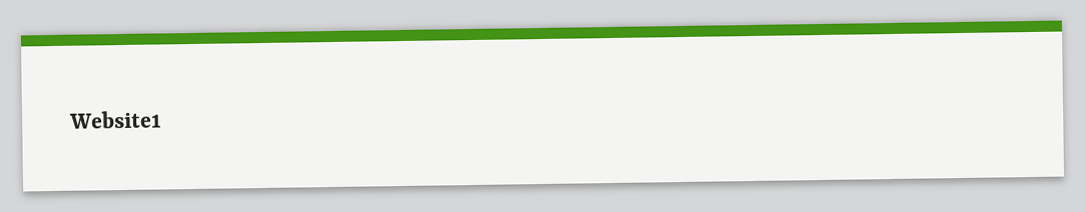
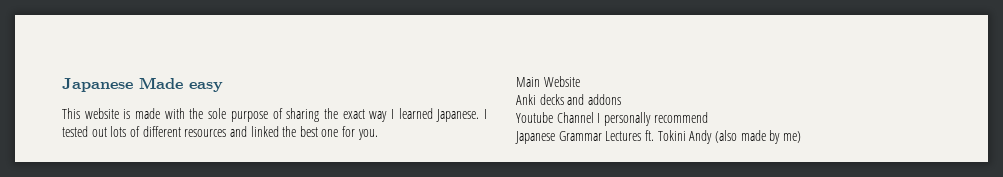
- Website1
+ Japanese Made easy
+ This website is made with the sole purpose of sharing the exact way I learned Japanese. I tested out lots of different resources and linked the best one for you.
+ Main Website
+ Anki decks and addons
+ Youtube Channel I personally recommend
+ Japanese Grammar Lectures ft. Tokini Andy (also made by me)

